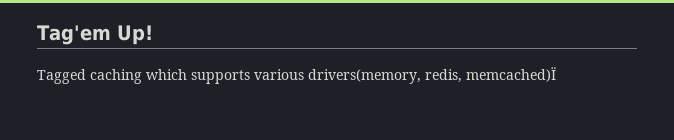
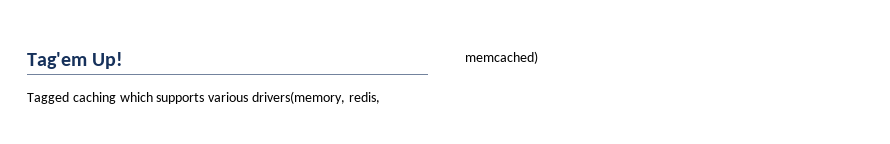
- Tagged caching which supports various drivers(memory, redis, memcached)Ï
+ Tagged caching which supports various drivers(memory, redis, memcached)

